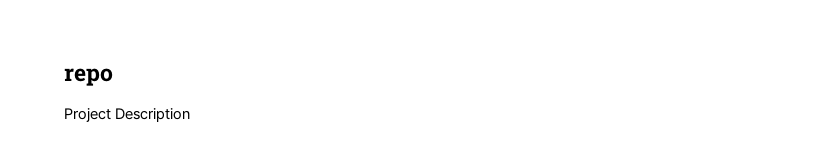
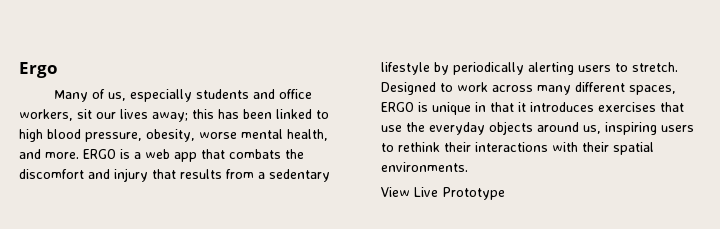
- repo
- Project Description
+ Ergo
+ Many of us, especially students and office workers, sit our lives away; this has been linked to high blood pressure, obesity, worse mental health, and more. ERGO is a web app that combats the discomfort and injury that results from a sedentary lifestyle by periodically alerting users to stretch. Designed to work across many different spaces, ERGO is unique in that it introduces exercises that use the everyday objects around us, inspiring users to rethink their interactions with their spatial environments.
+ View Live Prototype

